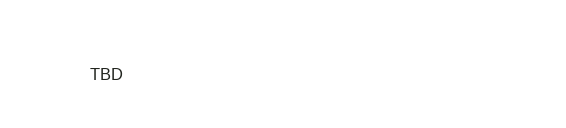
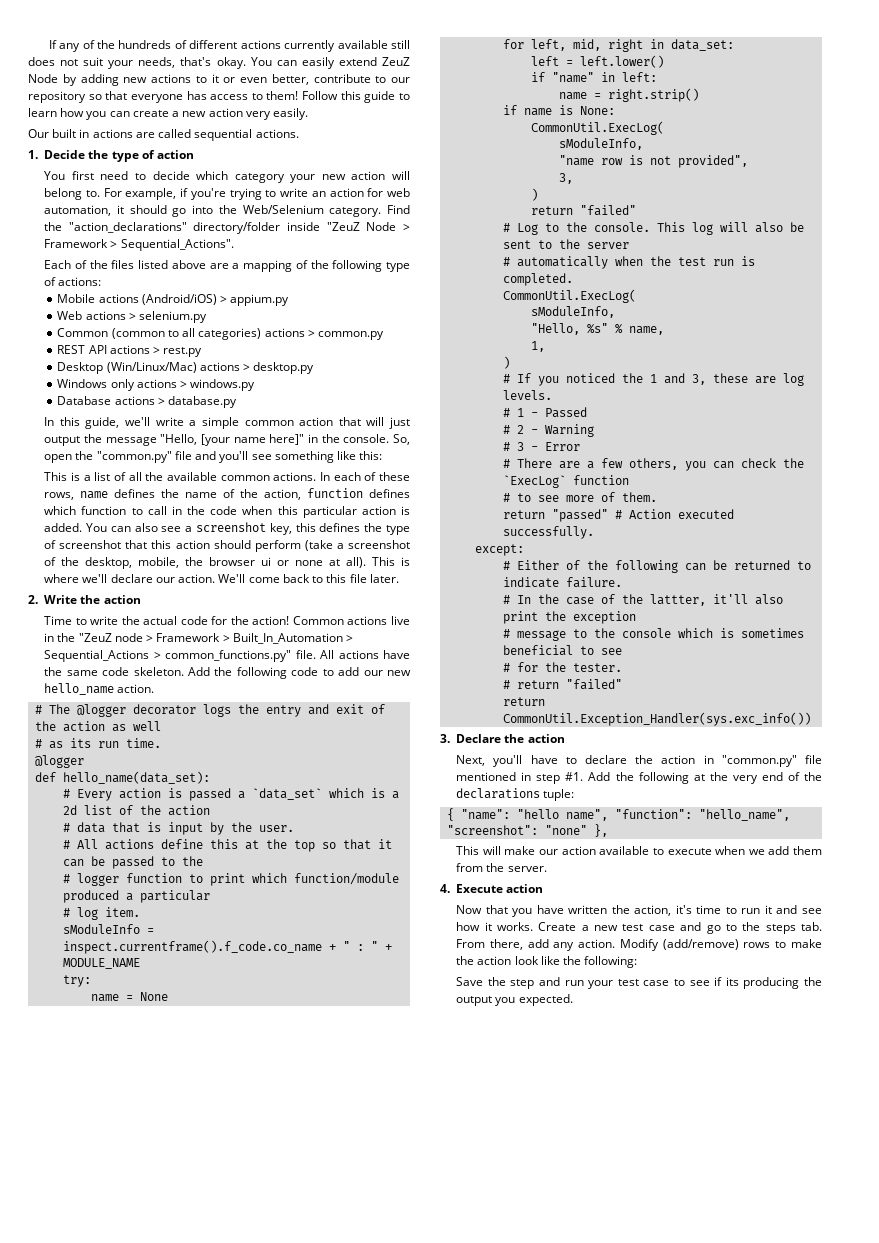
- TBD
+ If any of the hundreds of different actions currently available still does not suit your needs, that's okay. You can easily extend ZeuZ Node by adding new actions to it or even better, contribute to our repository so that everyone has access to them! Follow this guide to learn how you can create a new action very easily.
+ Our built in actions are called sequential actions.
+ 1. Decide the type of action
+ You first need to decide which category your new action will belong to. For example, if you're trying to write an action for web automation, it should go into the Web/Selenium category. Find the "action_declarations" directory/folder inside "ZeuZ Node > Framework > Sequential_Actions".
+ Each of the files listed above are a mapping of the following type of actions:
+ Mobile actions (Android/iOS) > appium.py
+ Web actions > selenium.py
+ Common (common to all categories) actions > common.py
+ REST API actions > rest.py
+ Desktop (Win/Linux/Mac) actions > desktop.py
+ Windows only actions > windows.py
+ Database actions > database.py
+ In this guide, we'll write a simple common action that will just output the message "Hello, [your name here]" in the console. So, open the "common.py" file and you'll see something like this:
+ This is a list of all the available common actions. In each of these rows, name defines the name of the action, function defines which function to call in the code when this particular action is added. You can also see a screenshot key, this defines the type of screenshot that this action should perform (take a screenshot of the desktop, mobile, the browser ui or none at all). This is where we'll declare our action. We'll come back to this file later.
+ 2. Write the action
+ Time to write the actual code for the action! Common actions live in the "ZeuZ node > Framework > Built_In_Automation > Sequential_Actions > common_functions.py" file. All actions have the same code skeleton. Add the following code to add our new hello_name action.
+ # The @logger decorator logs the entry and exit of the action as well
+ # as its run time.
+ @logger
+ def hello_name(data_set):
+ # Every action is passed a `data_set` which is a 2d list of the action
+ # data that is input by the user.
+ # All actions define this at the top so that it can be passed to the
+ # logger function to print which function/module produced a particular
+ # log item.
+ sModuleInfo = inspect.currentframe().f_code.co_name + " : " + MODULE_NAME
+ try:
+ name = None
+ for left, mid, right in data_set:
+ left = left.lower()
+ if "name" in left:
+ name = right.strip()
+ if name is None:
+ CommonUtil.ExecLog(
+ sModuleInfo,
+ "name row is not provided",
+ 3,
+ )
+ return "failed"
+ # Log to the console. This log will also be sent to the server
+ # automatically when the test run is completed.
+ CommonUtil.ExecLog(
+ sModuleInfo,
+ "Hello, %s" % name,
+ 1,
+ )
+ # If you noticed the 1 and 3, these are log levels.
+ # 1 - Passed
+ # 2 - Warning
+ # 3 - Error
+ # There are a few others, you can check the `ExecLog` function
+ # to see more of them.
+ return "passed" # Action executed successfully.
+ except:
+ # Either of the following can be returned to indicate failure.
+ # In the case of the lattter, it'll also print the exception
+ # message to the console which is sometimes beneficial to see
+ # for the tester.
+ # return "failed"
+ return CommonUtil.Exception_Handler(sys.exc_info())
+ 3. Declare the action
+ Next, you'll have to declare the action in "common.py" file mentioned in step #1. Add the following at the very end of the declarations tuple:
+ { "name": "hello name", "function": "hello_name", "screenshot": "none" },
+ This will make our action available to execute when we add them from the server.
+ 4. Execute action
+ Now that you have written the action, it's time to run it and see how it works. Create a new test case and go to the steps tab. From there, add any action. Modify (add/remove) rows to make the action look like the following:
+ Save the step and run your test case to see if its producing the output you expected.

